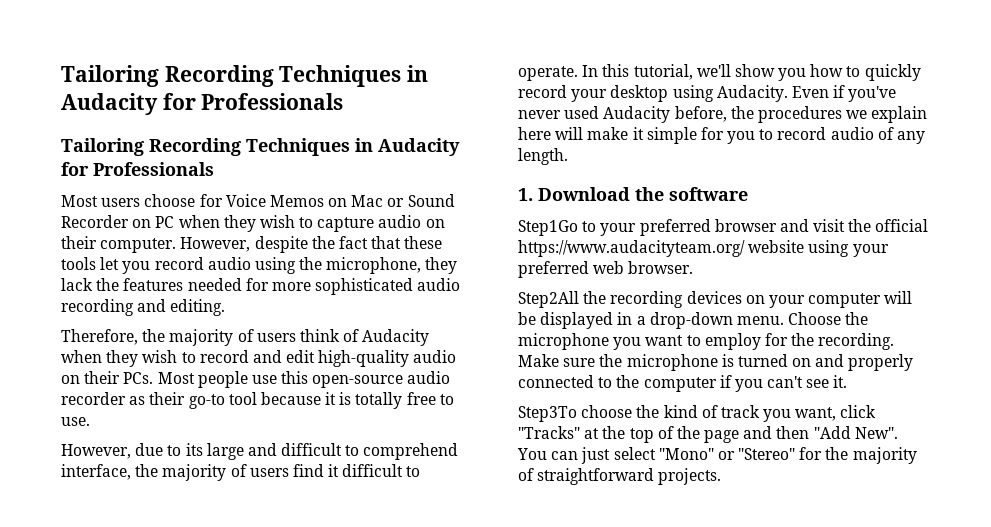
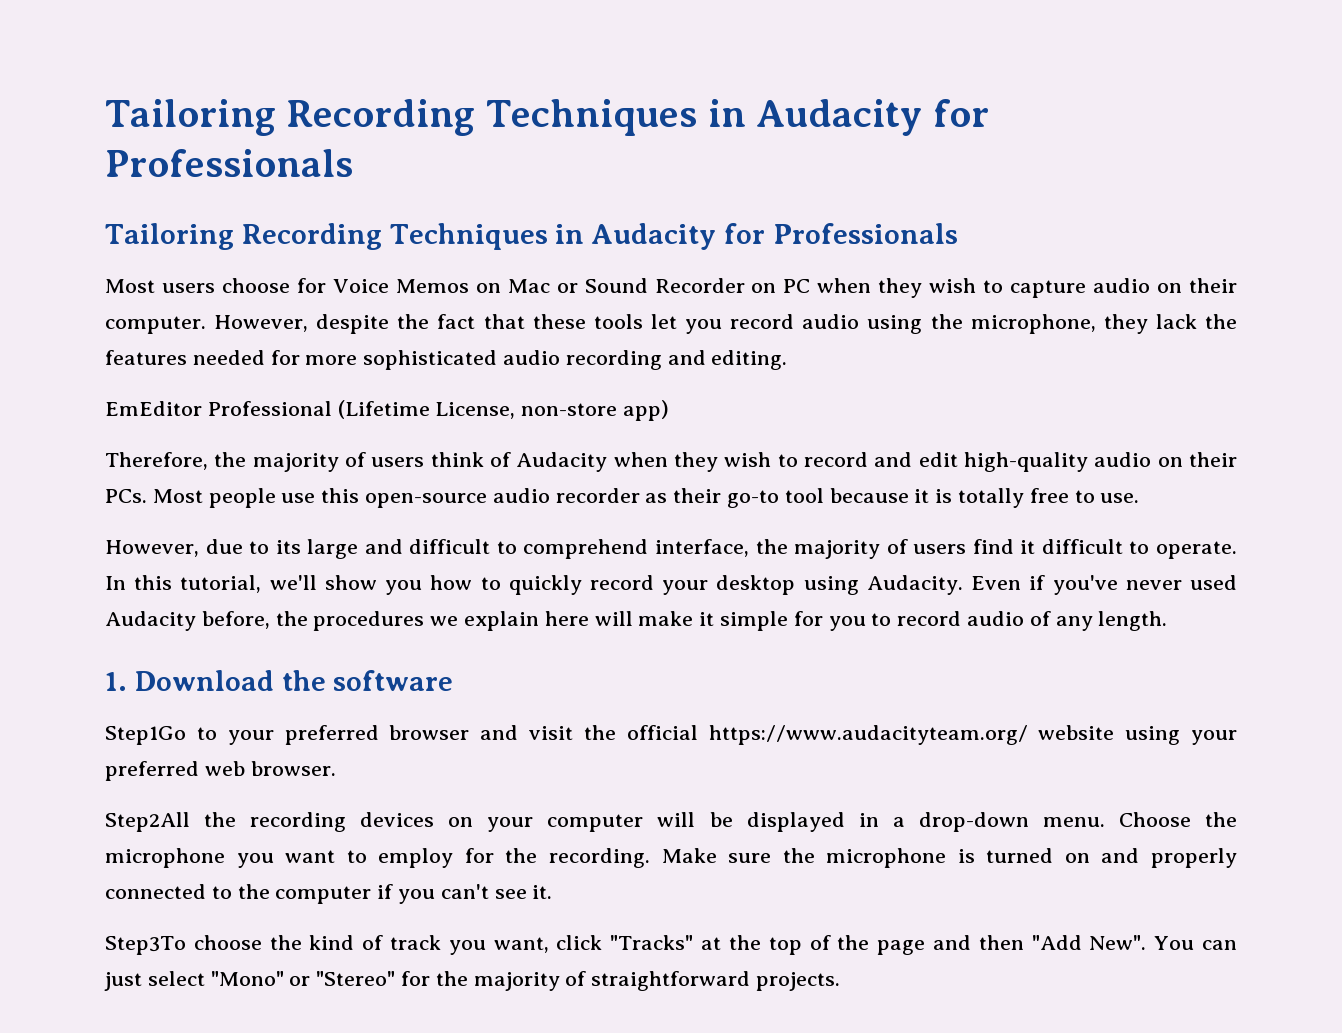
+ EmEditor Professional (Lifetime License, non-store app)

